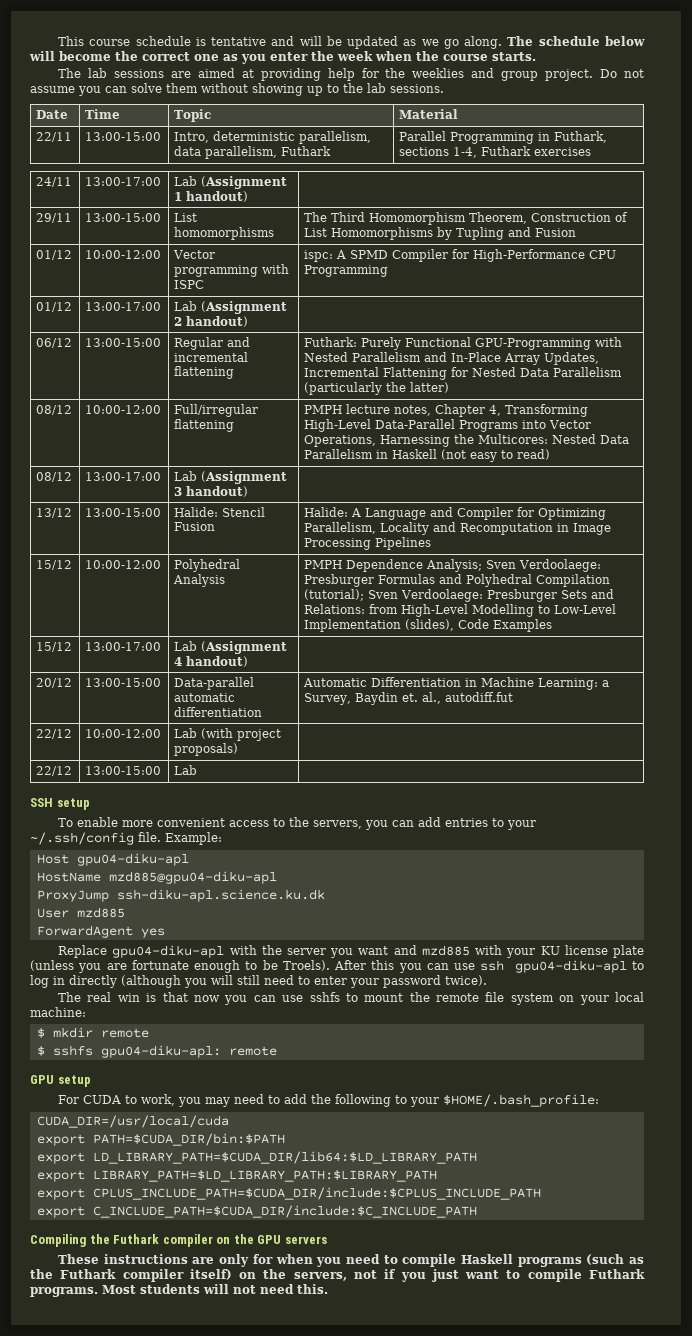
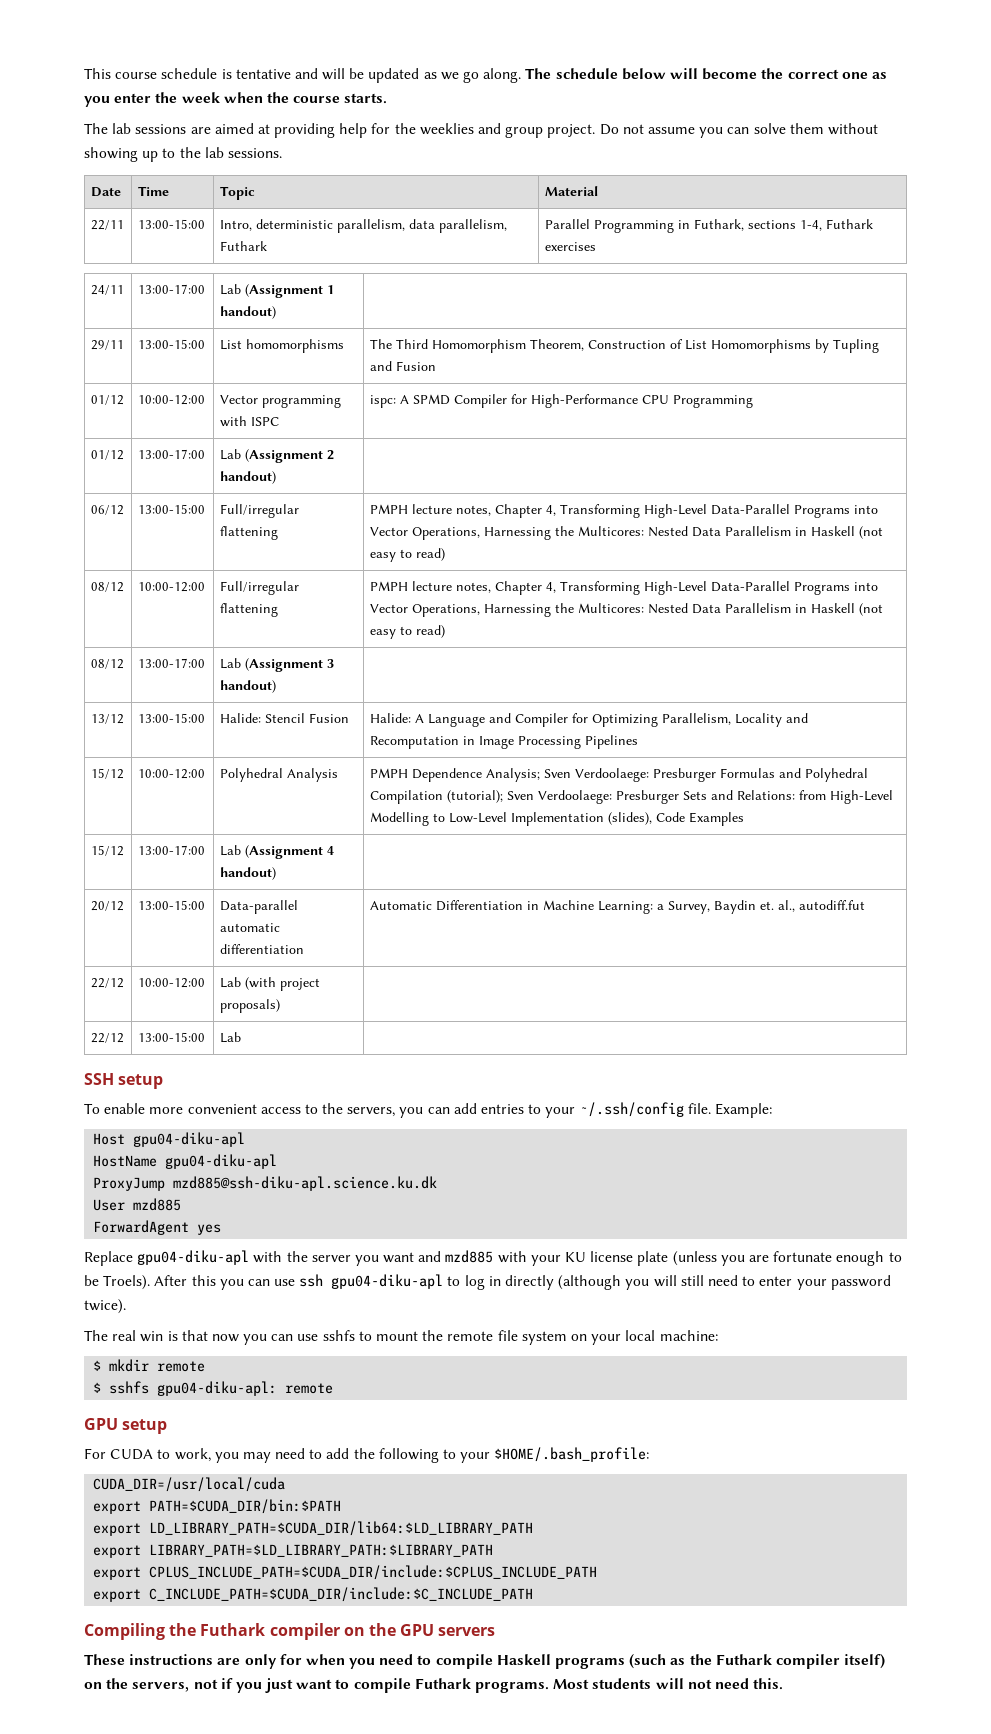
- 06/12 | 13:00-15:00 | Regular and incremental flattening | Futhark: Purely Functional GPU-Programming with Nested Parallelism and In-Place Array Updates, Incremental Flattening for Nested Data Parallelism (particularly the latter)
+ 06/12 | 13:00-15:00 | Full/irregular flattening | PMPH lecture notes, Chapter 4, Transforming High-Level Data-Parallel Programs into Vector Operations, Harnessing the Multicores: Nested Data Parallelism in Haskell (not easy to read)
- HostName mzd885@gpu04-diku-apl
+ HostName gpu04-diku-apl
- ProxyJump ssh-diku-apl.science.ku.dk
+ ProxyJump mzd885@ssh-diku-apl.science.ku.dk

